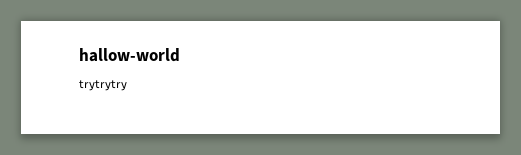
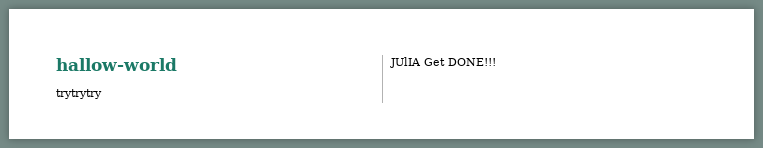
+ JUlIA Get DONE!!!

